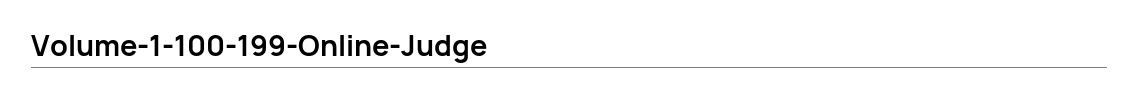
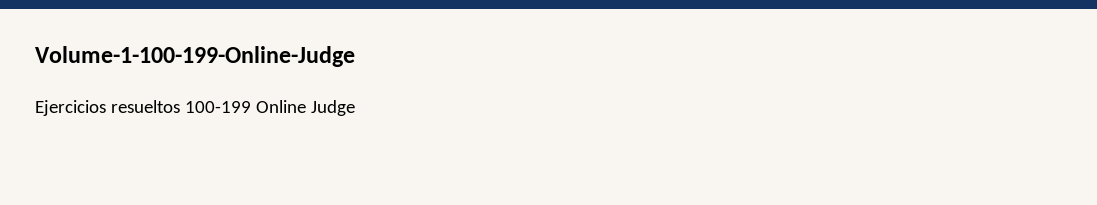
+ Ejercicios resueltos 100-199 Online Judge

